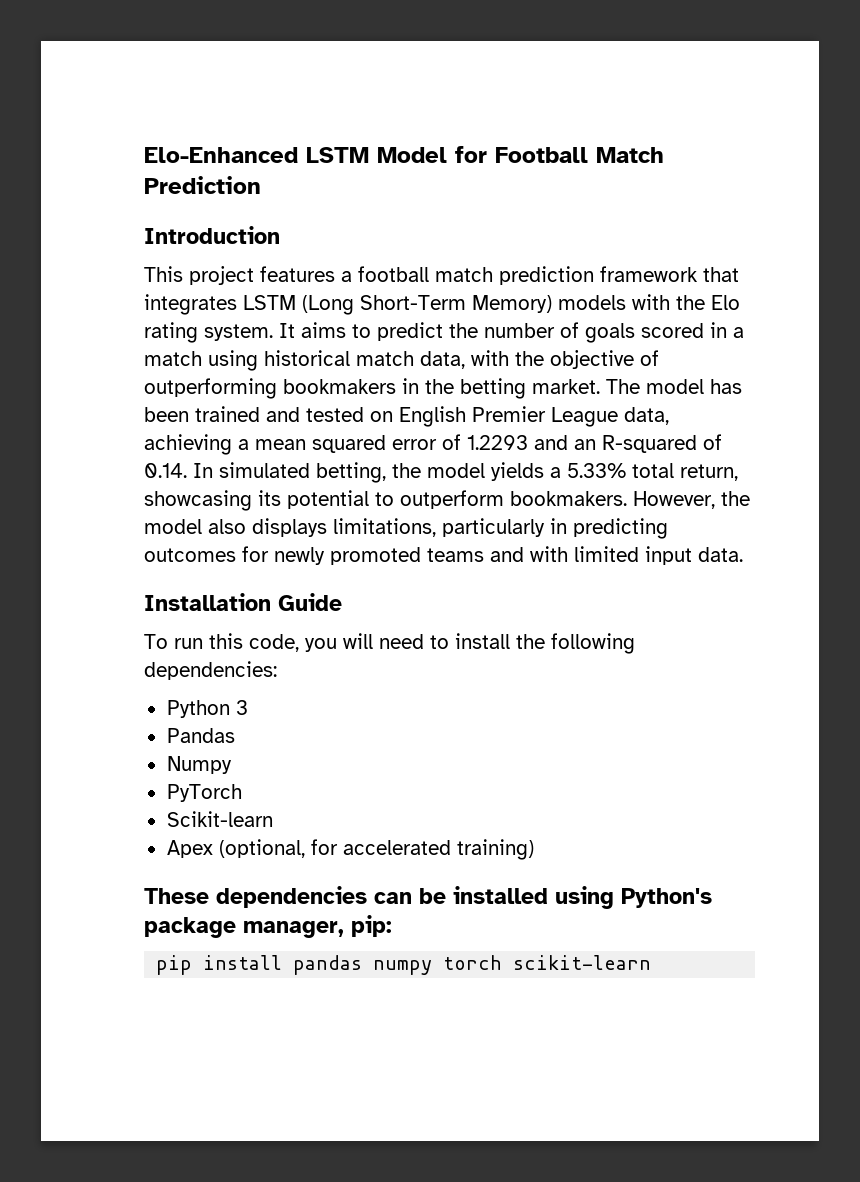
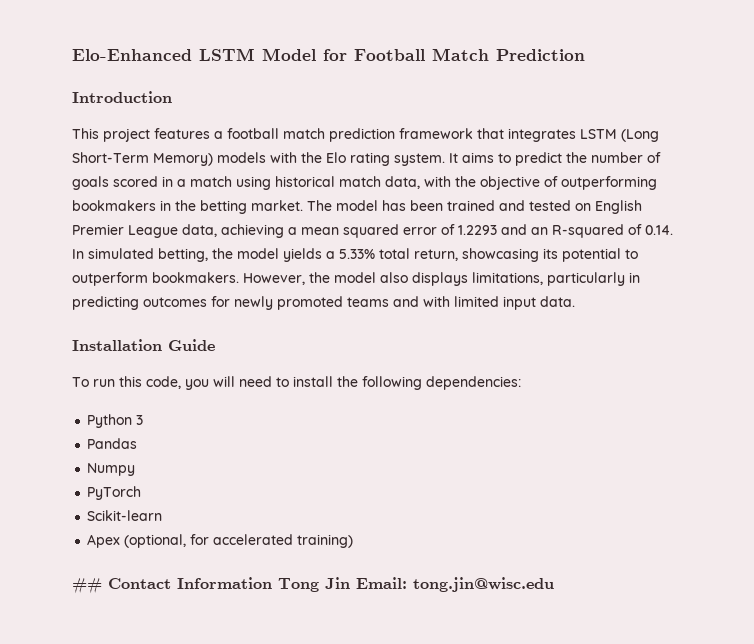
- These dependencies can be installed using Python's package manager, pip:
- pip install pandas numpy torch scikit-learn
+ ## Contact Information Tong Jin Email: tong.jin@wisc.edu

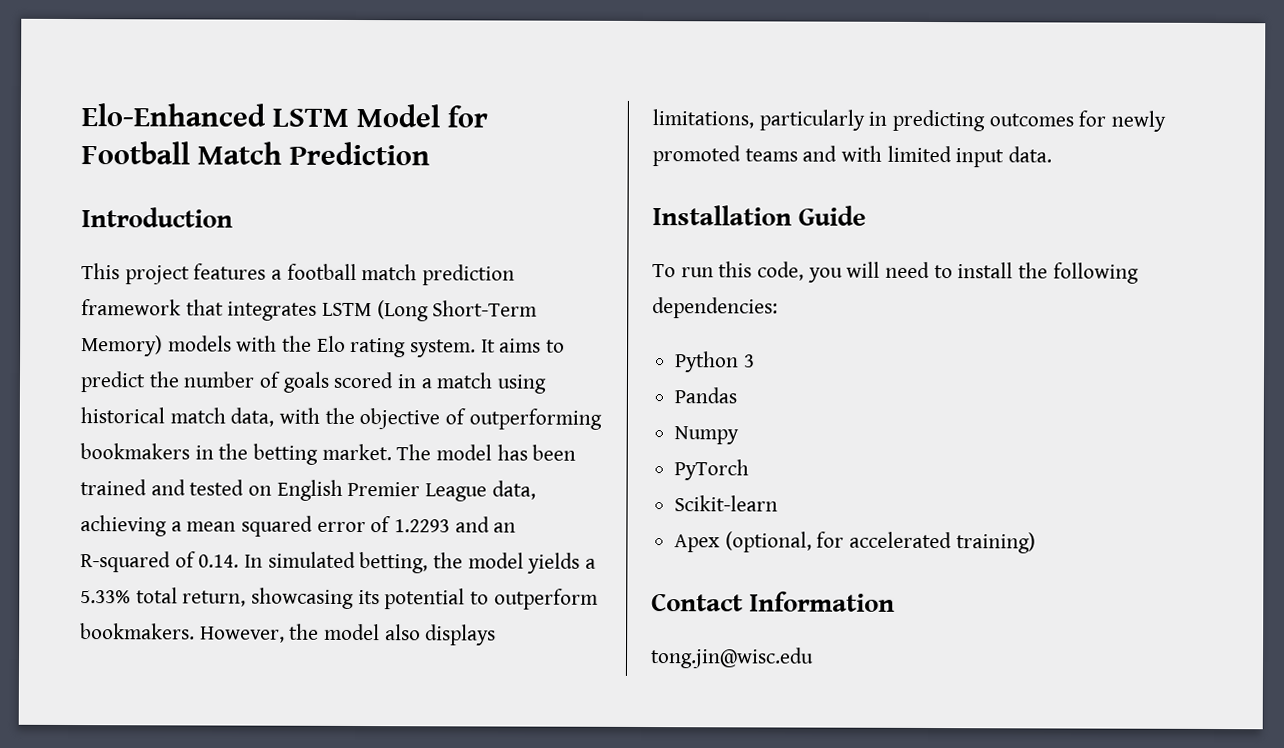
- ## Contact Information Tong Jin Email: tong.jin@wisc.edu
+ Contact Information
+ tong.jin@wisc.edu

